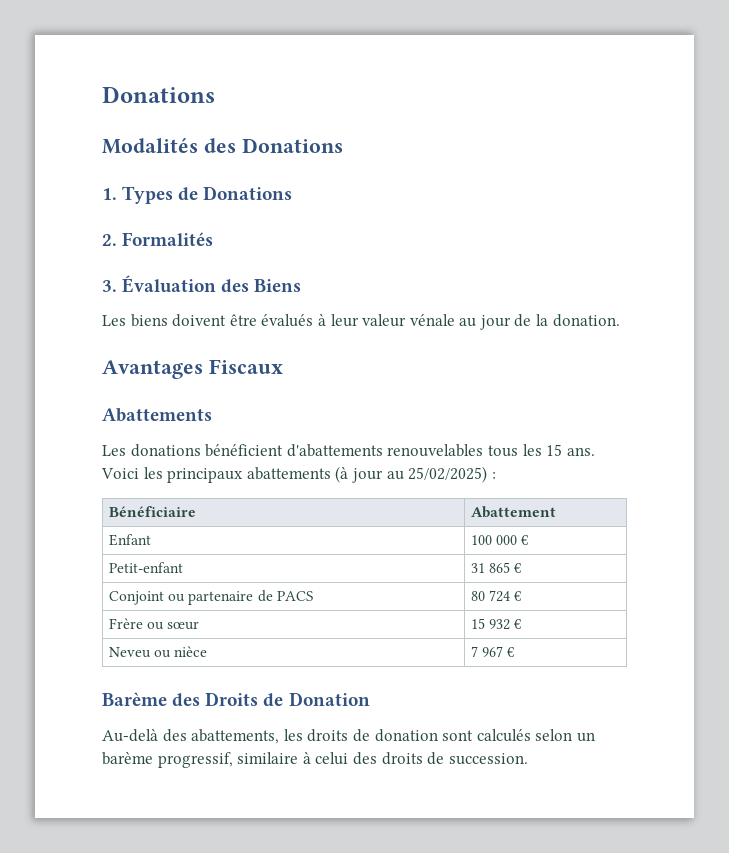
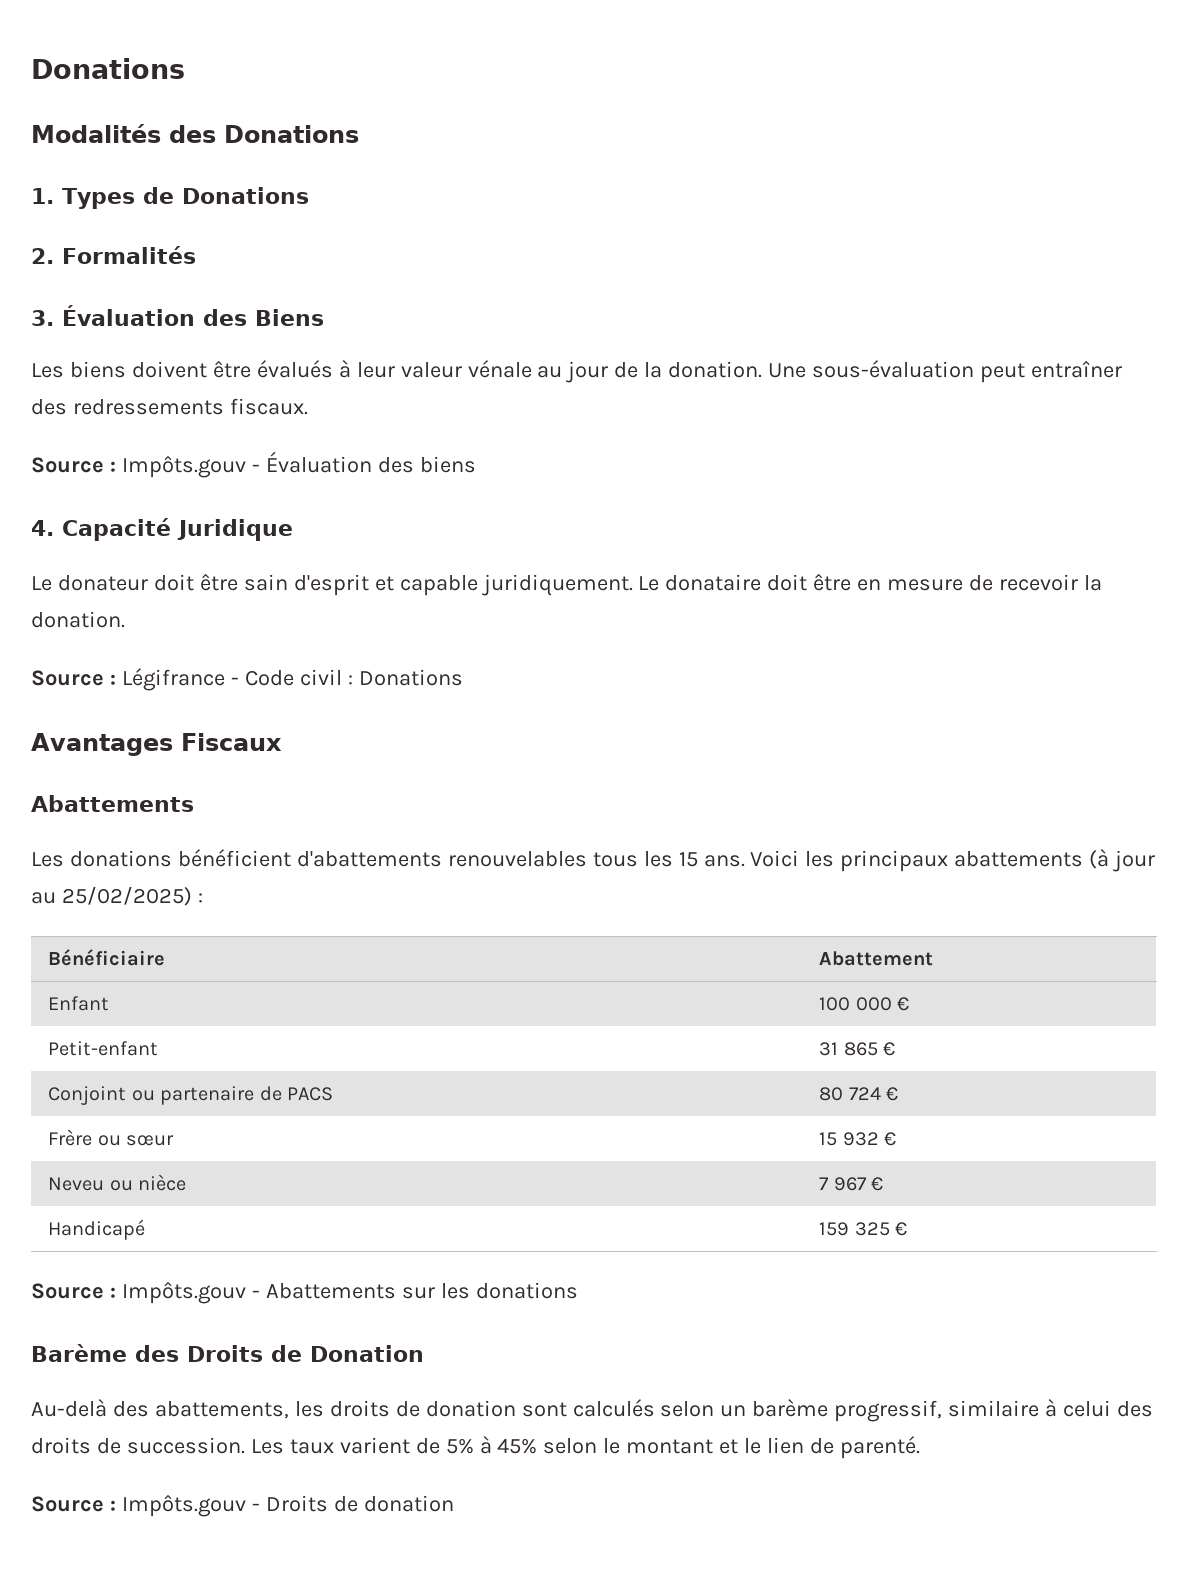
+ Une sous-évaluation peut entraîner des redressements fiscaux.
+ Source : Impôts.gouv - Évaluation des biens
+ 4. Capacité Juridique
+ Le donateur doit être sain d'esprit et capable juridiquement. Le donataire doit être en mesure de recevoir la donation.
+ Source : Légifrance - Code civil : Donations
+ Handicapé | 159 325 €
+ Source : Impôts.gouv - Abattements sur les donations
+ Les taux varient de 5% à 45% selon le montant et le lien de parenté.
+ Source : Impôts.gouv - Droits de donation

